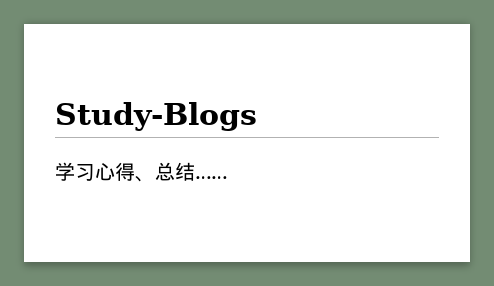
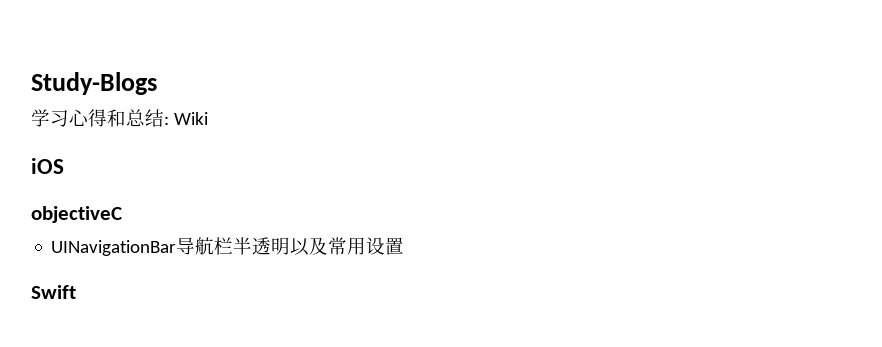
- 学习心得、总结……
+ 学习心得和总结: Wiki
+ iOS
+ objectiveC
+ UINavigationBar导航栏半透明以及常用设置
+ Swift

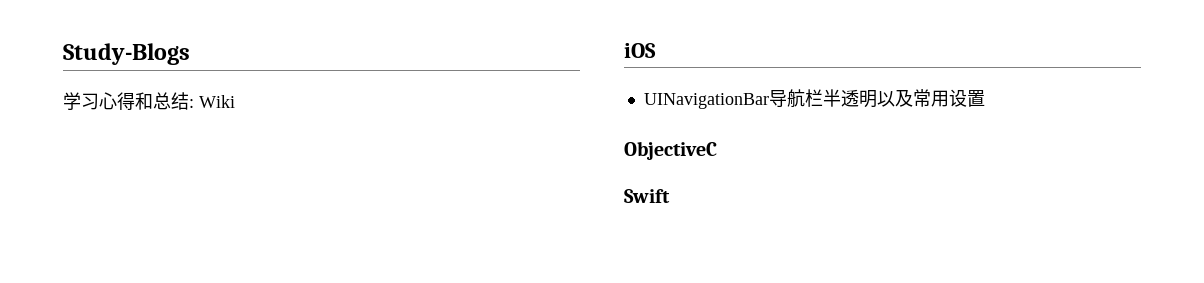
- objectiveC
+ ObjectiveC

